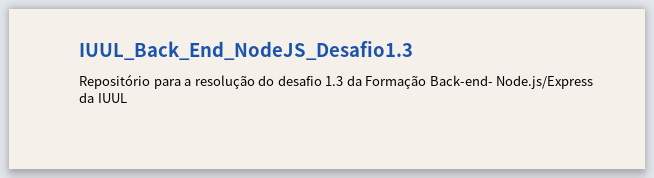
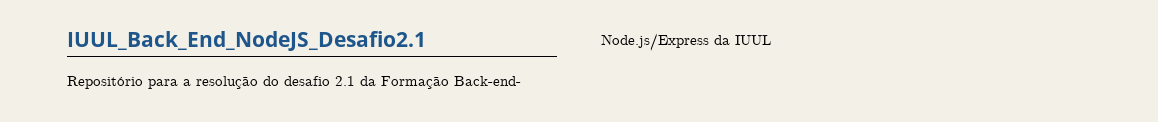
- IUUL_Back_End_NodeJS_Desafio1.3
+ IUUL_Back_End_NodeJS_Desafio2.1
- Repositório para a resolução do desafio 1.3 da Formação Back-end- Node.js/Express da IUUL
+ Repositório para a resolução do desafio 2.1 da Formação Back-end- Node.js/Express da IUUL

